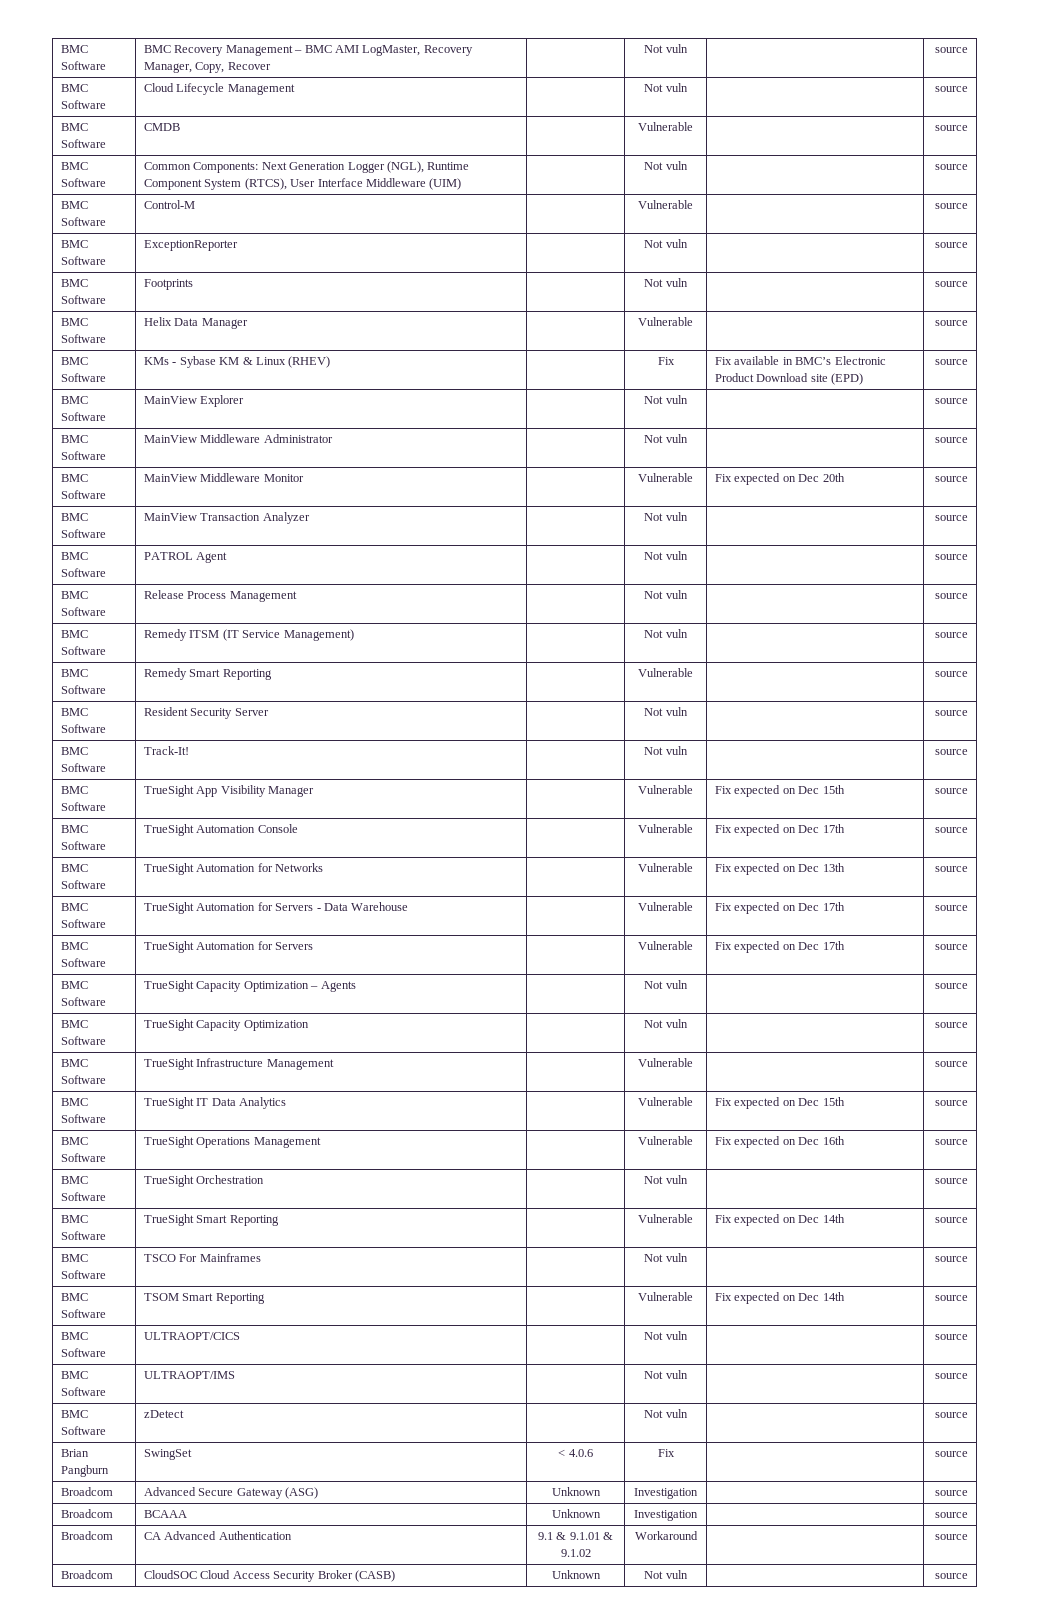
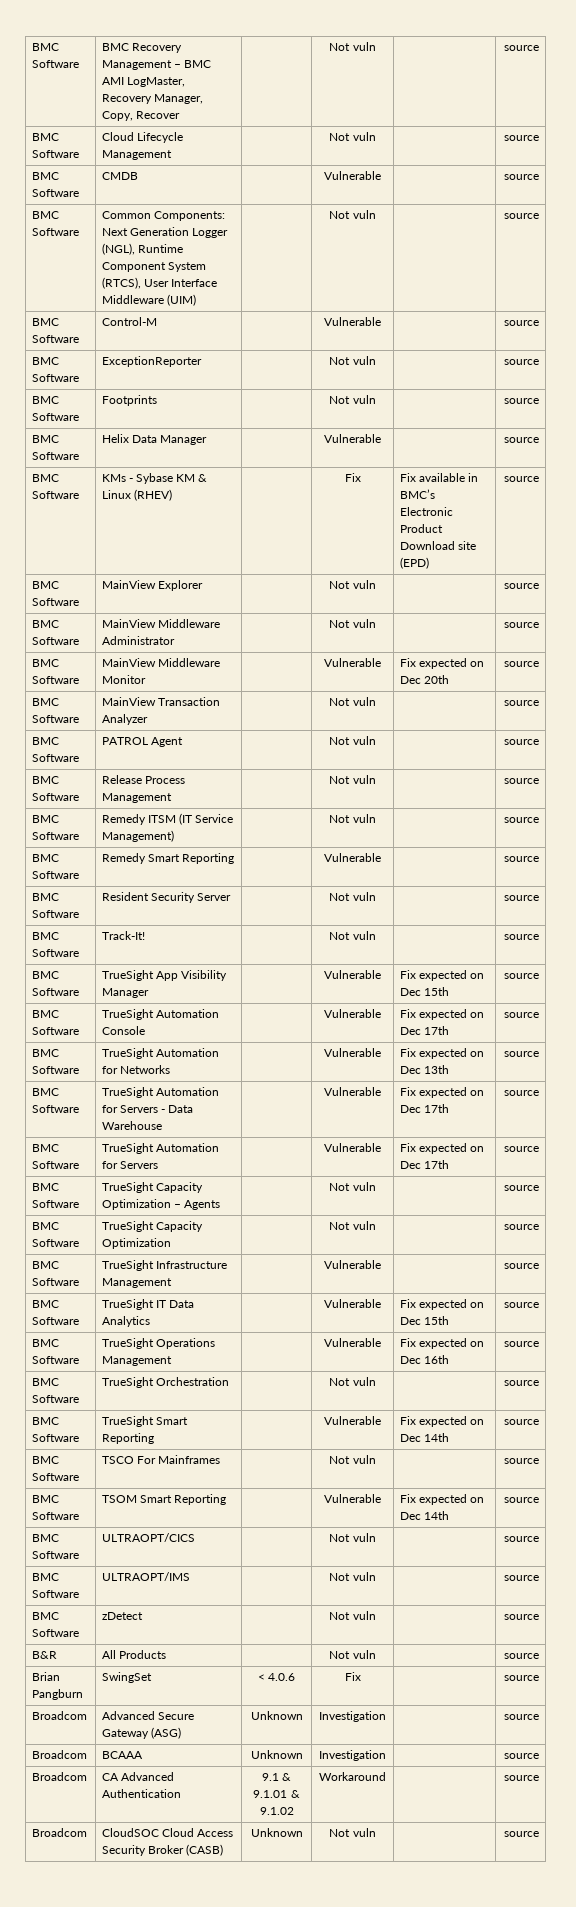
+ B&R | All Products | | Not vuln | | source

